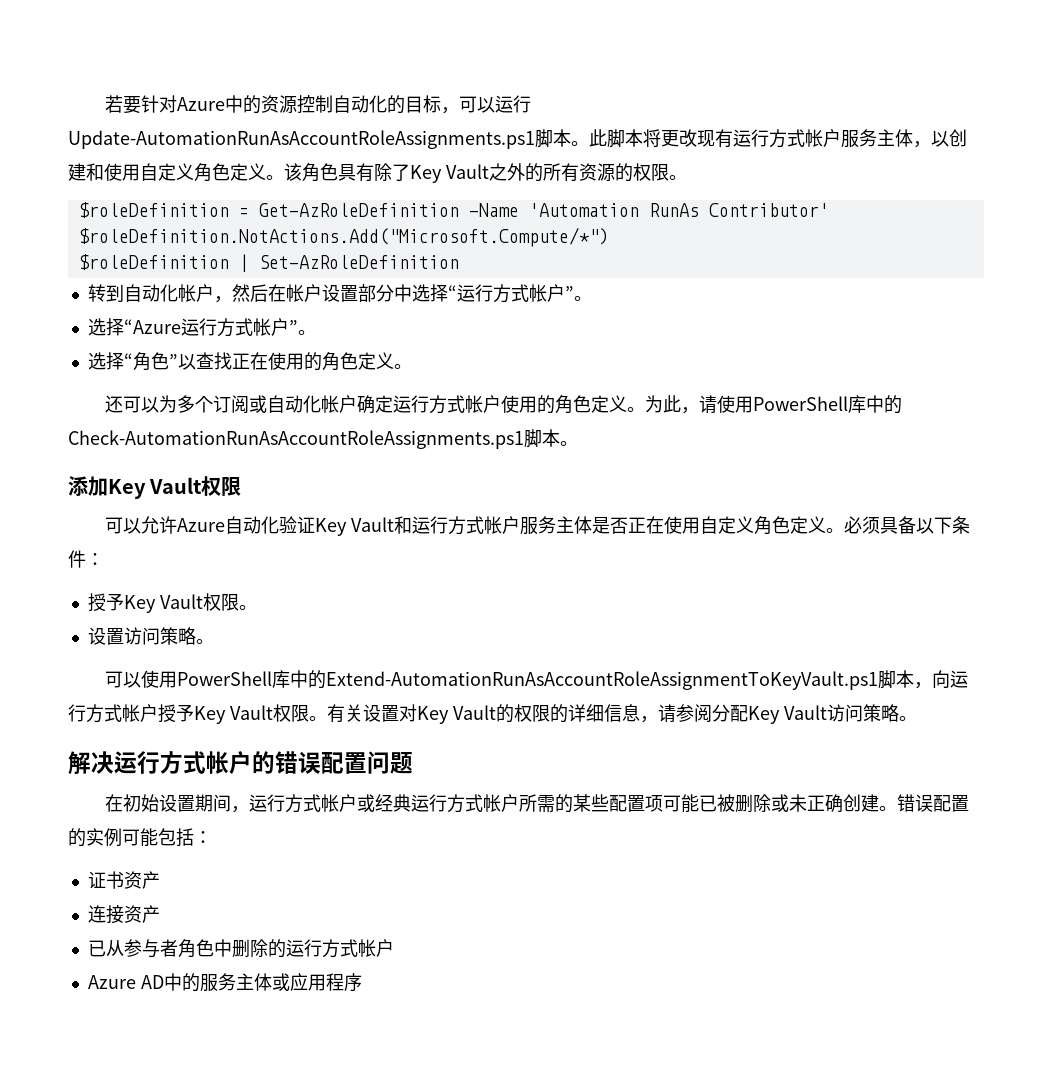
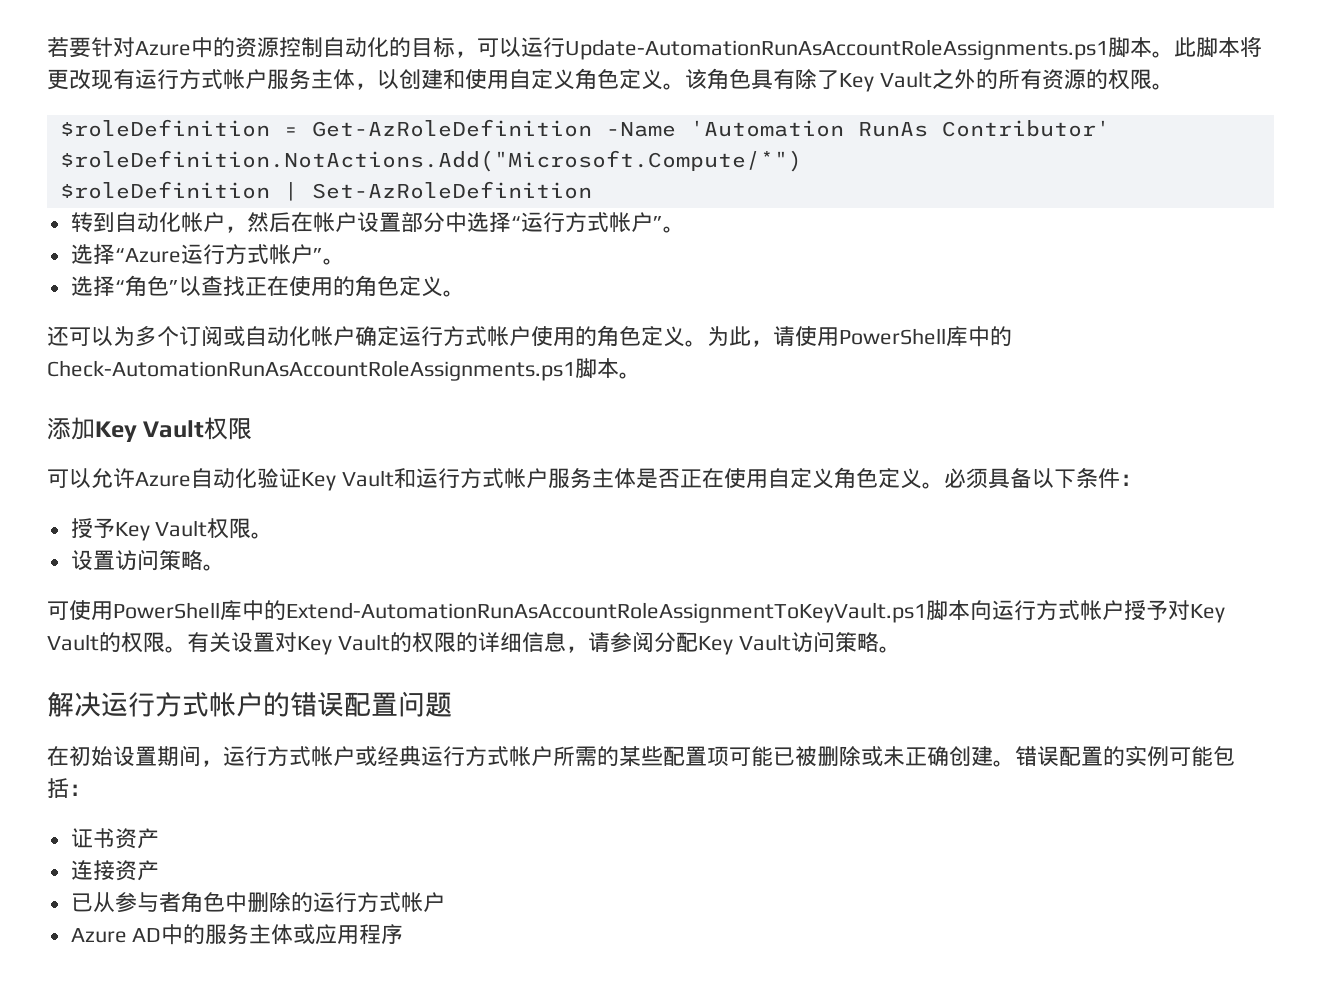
- 可以使用PowerShell库中的Extend-AutomationRunAsAccountRoleAssignmentToKeyVault.ps1脚本，向运行方式帐户授予Key Vault权限。
+ 可使用PowerShell库中的Extend-AutomationRunAsAccountRoleAssignmentToKeyVault.ps1脚本向运行方式帐户授予对Key Vault的权限。

